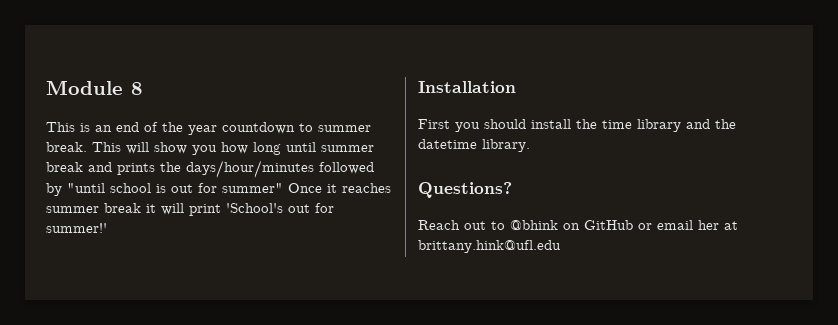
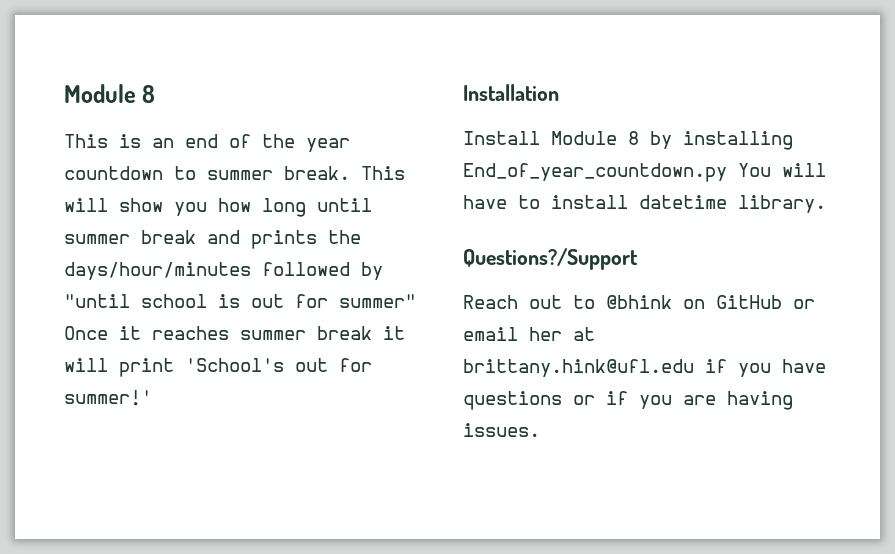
- First you should install the time library and the datetime library.
+ Install Module 8 by installing End_of_year_countdown.py You will have to install datetime library.
- Questions?
+ Questions?/Support
- Reach out to @bhink on GitHub or email her at brittany.hink@ufl.edu
+ Reach out to @bhink on GitHub or email her at brittany.hink@ufl.edu if you have questions or if you are having issues.

